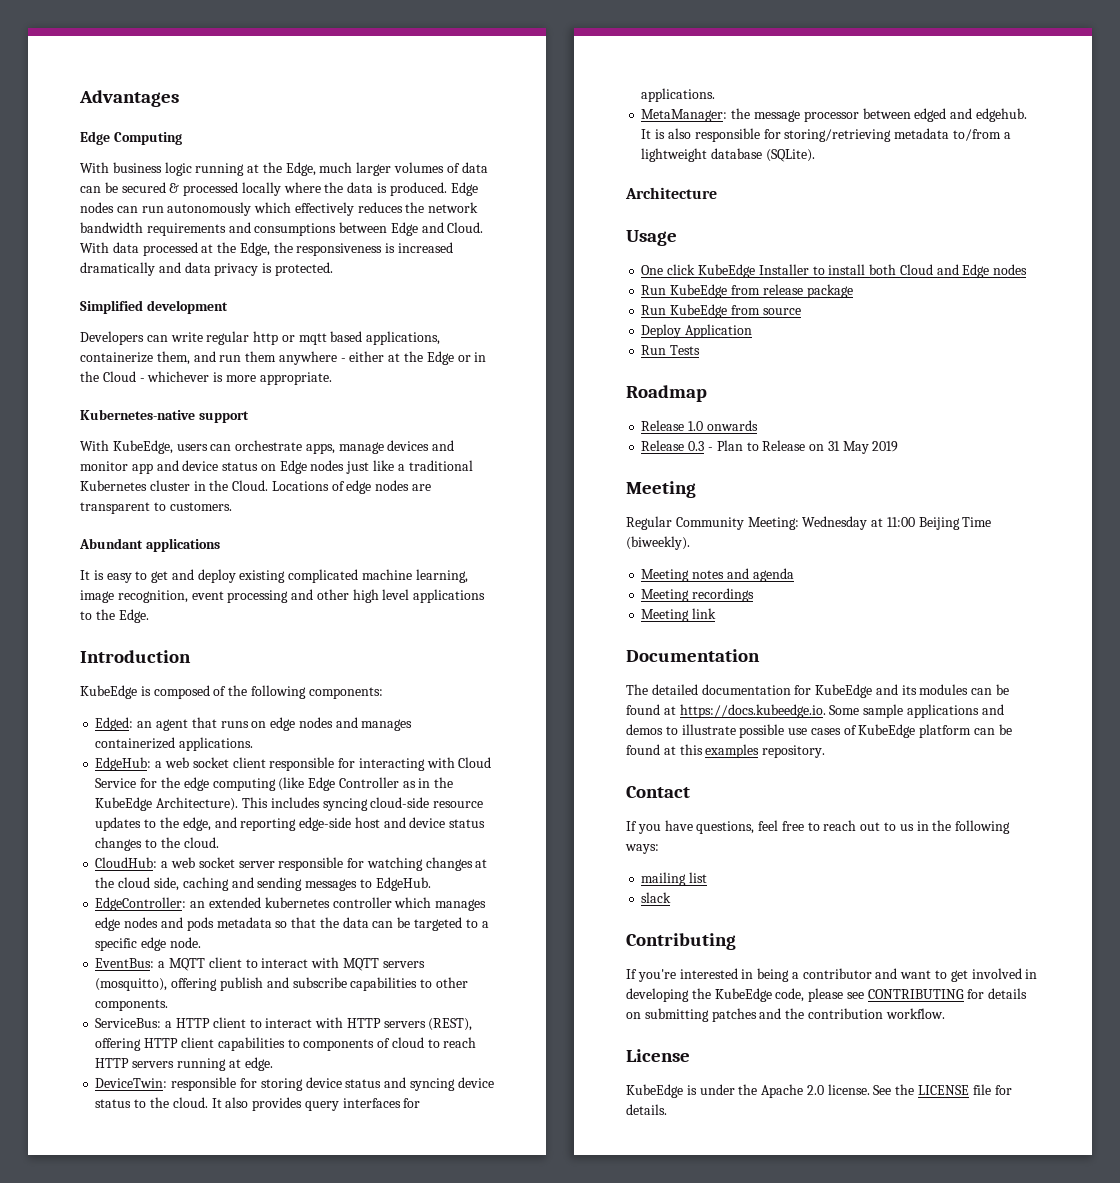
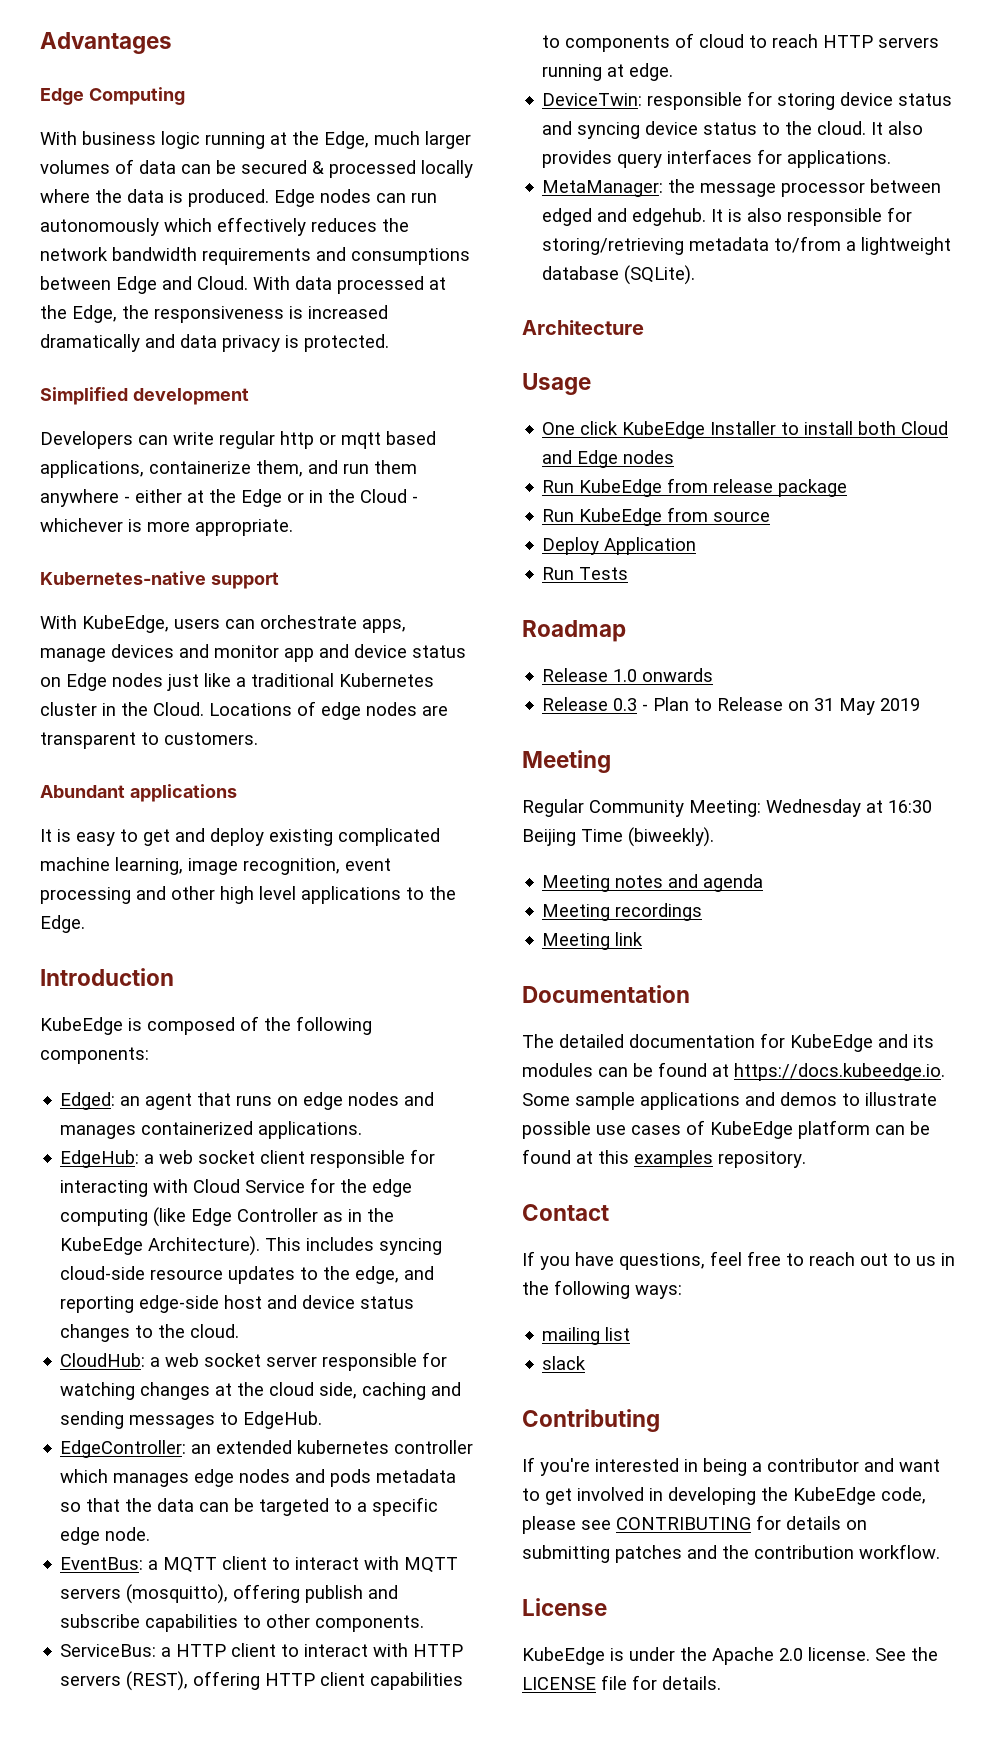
- Regular Community Meeting: Wednesday at 11:00 Beijing Time (biweekly).
+ Regular Community Meeting: Wednesday at 16:30 Beijing Time (biweekly).

